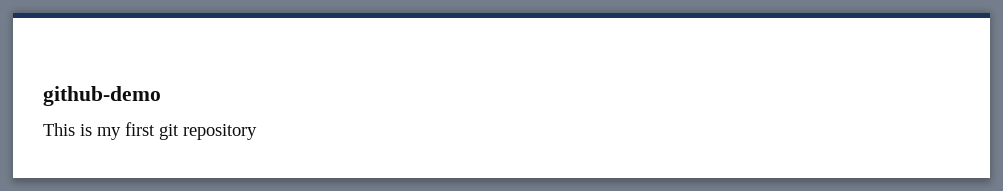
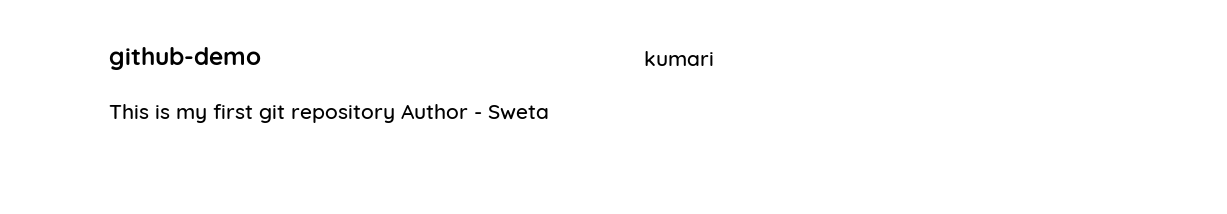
- This is my first git repository
+ This is my first git repository Author - Sweta kumari

